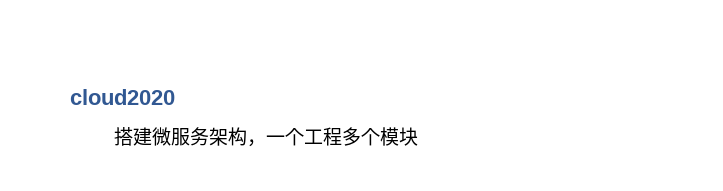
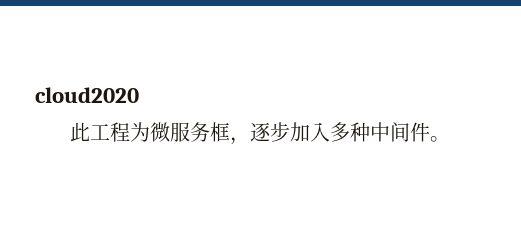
- 搭建微服务架构，一个工程多个模块
+ 此工程为微服务框，逐步加入多种中间件。

